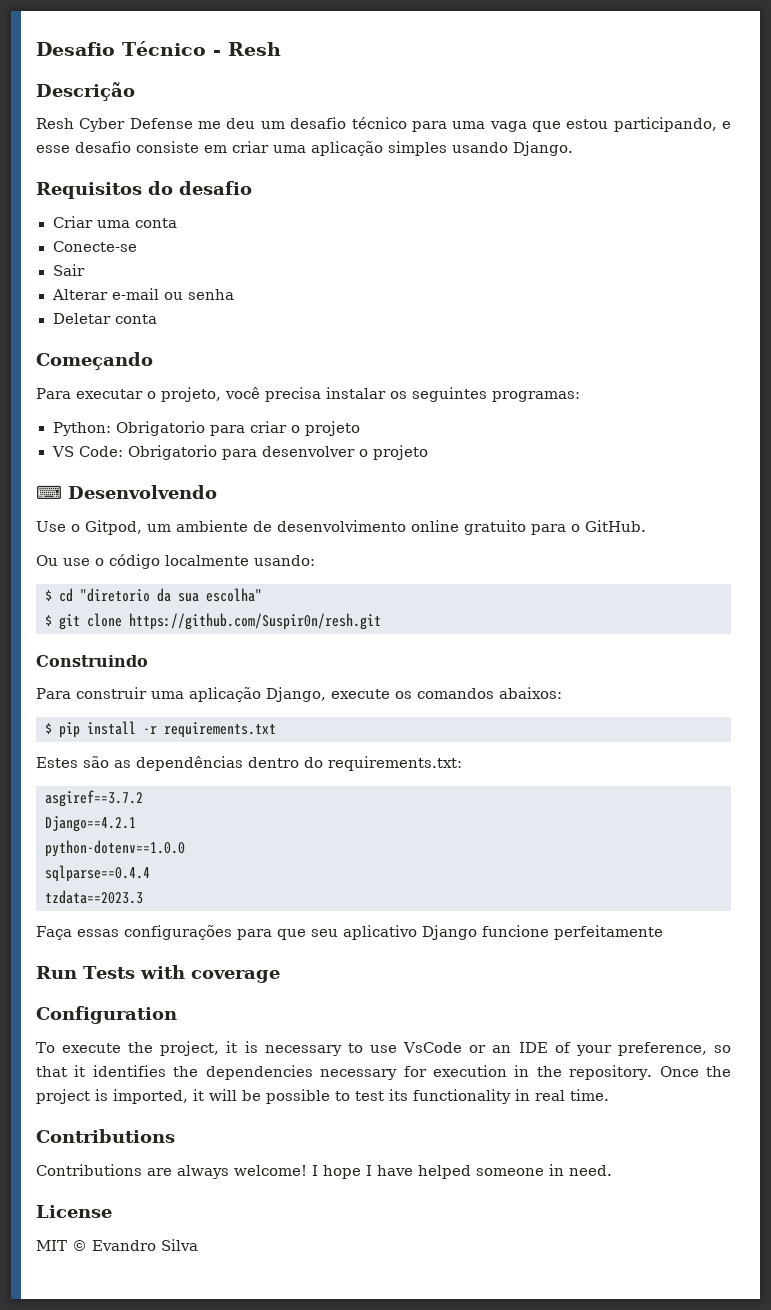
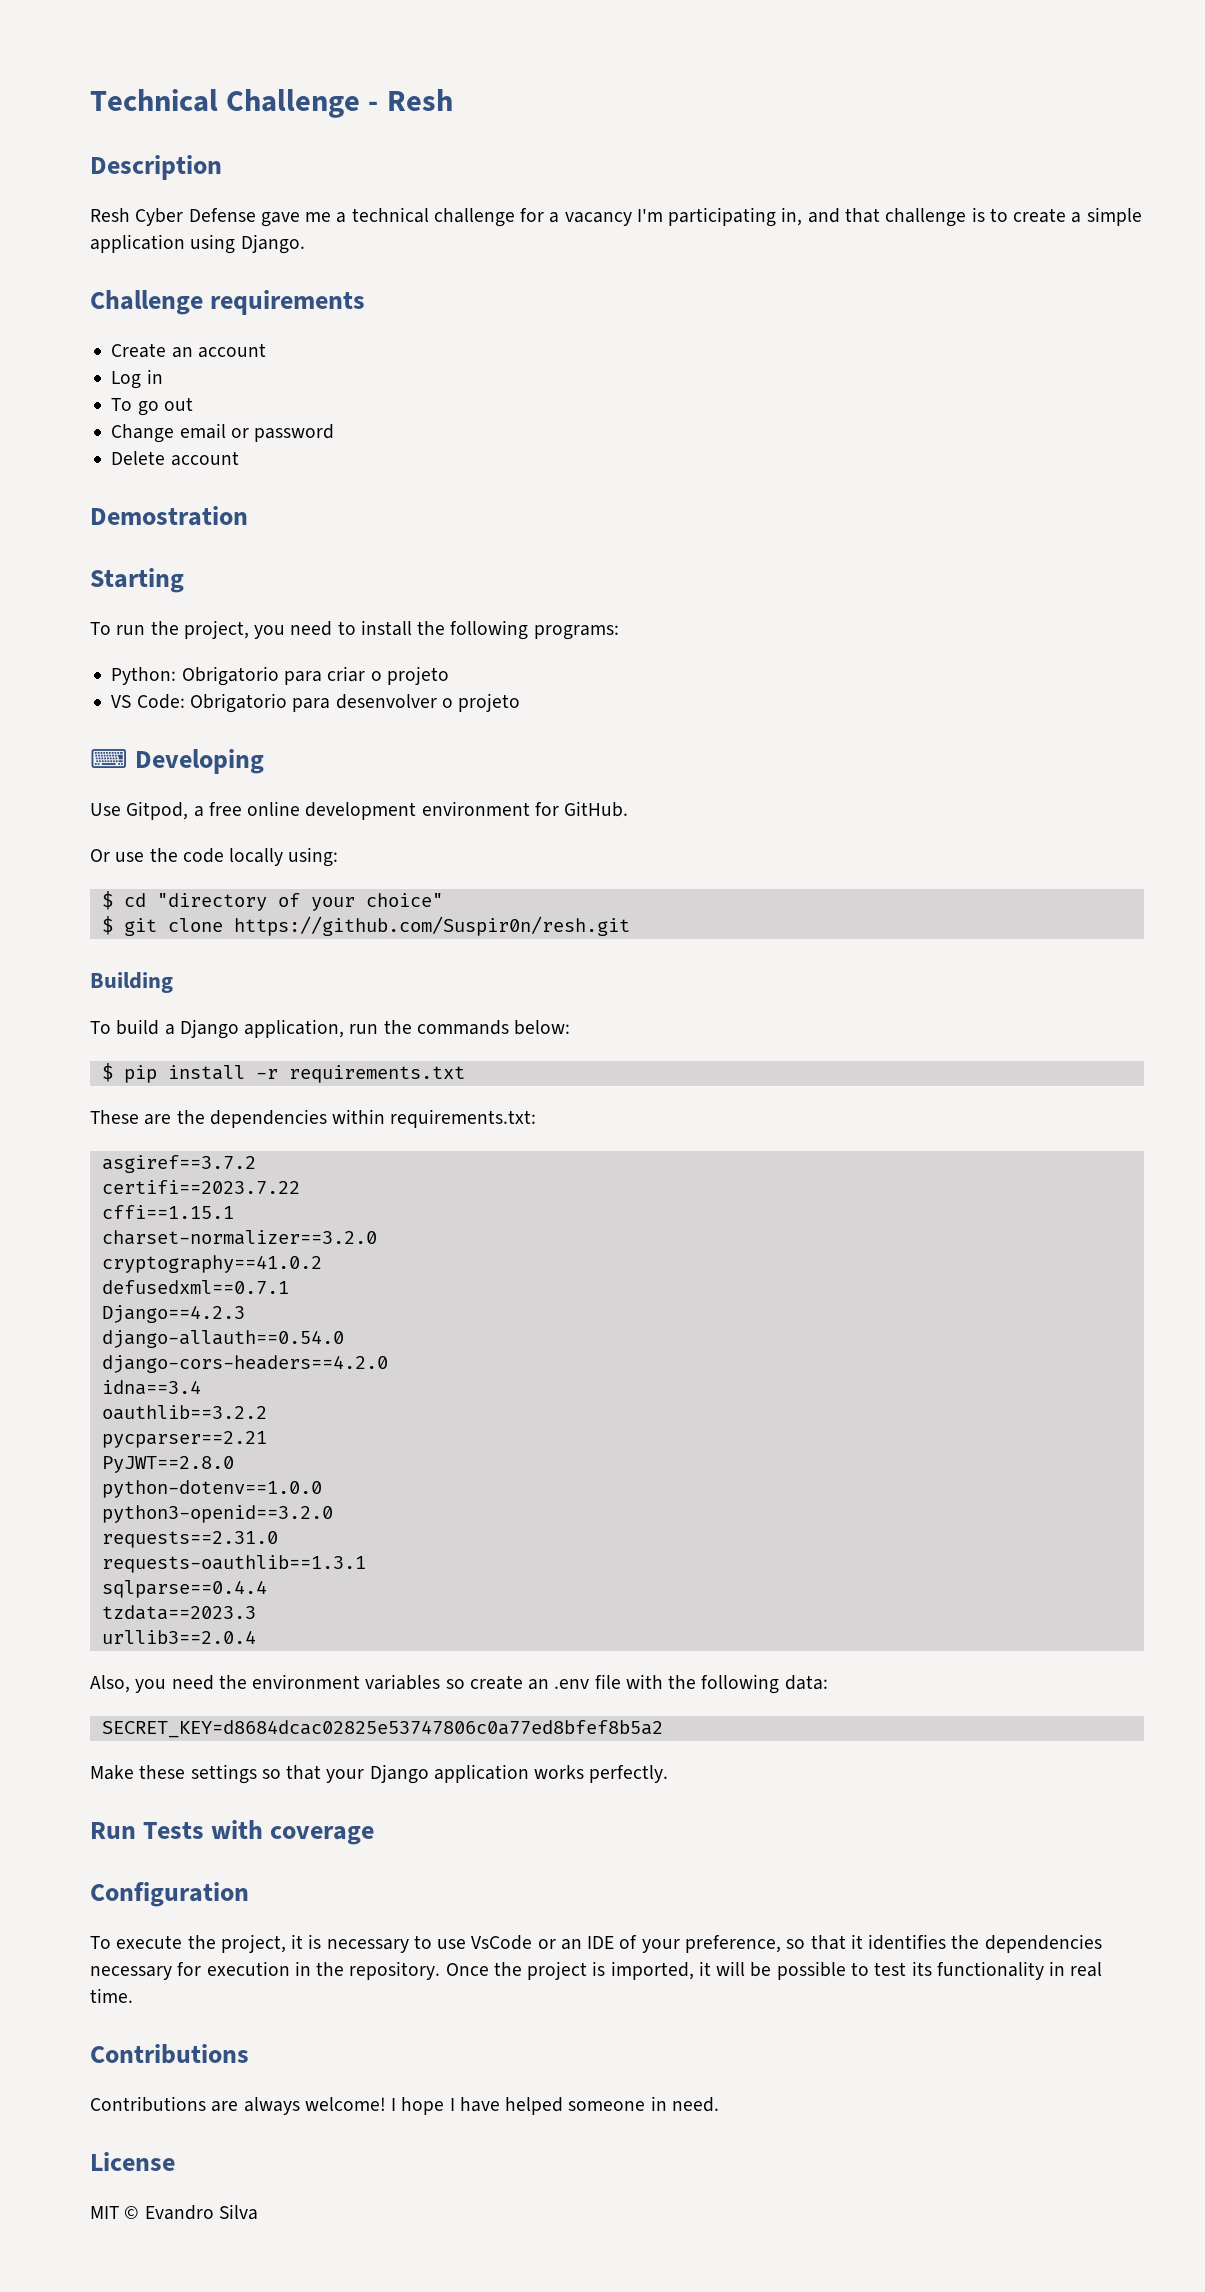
- Desafio Técnico - Resh
+ Technical Challenge - Resh
- Descrição
+ Description
- Resh Cyber Defense me deu um desafio técnico para uma vaga que estou participando, e esse desafio consiste em criar uma aplicação simples usando Django.
- Requisitos do desafio
- Criar uma conta
- Conecte-se
- Sair
- Alterar e-mail ou senha
- Deletar conta
- Começando
- Para executar o projeto, você precisa instalar os seguintes programas:
+ Resh Cyber Defense gave me a technical challenge for a vacancy I'm participating in, and that challenge is to create a simple application using Django.
+ Challenge requirements
+ Create an account
+ Log in
+ To go out
+ Change email or password
+ Delete account
+ Demostration
+ Starting
+ To run the project, you need to install the following programs:
- ⌨ Desenvolvendo
+ ⌨ Developing
- Use o Gitpod, um ambiente de desenvolvimento online gratuito para o GitHub.
- Ou use o código localmente usando:
- $ cd "diretorio da sua escolha"
+ Use Gitpod, a free online development environment for GitHub.
+ Or use the code locally using:
+ $ cd "directory of your choice"
  $ git clone https://github.com/Suspir0n/resh.git
- Construindo
- Para construir uma aplicação Django, execute os comandos abaixos:
+ Building
+ To build a Django application, run the commands below:
- Estes são as dependências dentro do requirements.txt:
+ These are the dependencies within requirements.txt:
  asgiref==3.7.2
- Django==4.2.1
+ certifi==2023.7.22
+ cffi==1.15.1
+ charset-normalizer==3.2.0
+ cryptography==41.0.2
+ defusedxml==0.7.1
+ Django==4.2.3
+ django-allauth==0.54.0
+ django-cors-headers==4.2.0
+ idna==3.4
+ oauthlib==3.2.2
+ pycparser==2.21
+ PyJWT==2.8.0
  python-dotenv==1.0.0
+ python3-openid==3.2.0
+ requests==2.31.0
+ requests-oauthlib==1.3.1
  sqlparse==0.4.4
  tzdata==2023.3
- Faça essas configurações para que seu aplicativo Django funcione perfeitamente
+ urllib3==2.0.4
+ Also, you need the environment variables so create an .env file with the following data:
+ SECRET_KEY=d8684dcac02825e53747806c0a77ed8bfef8b5a2
+ Make these settings so that your Django application works perfectly.

